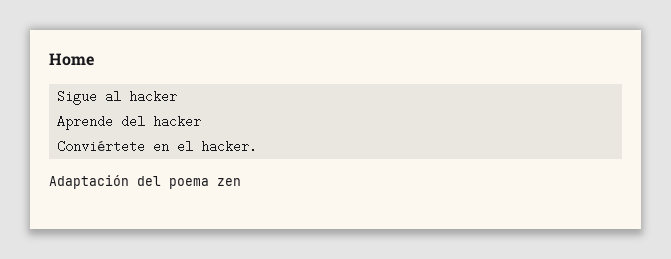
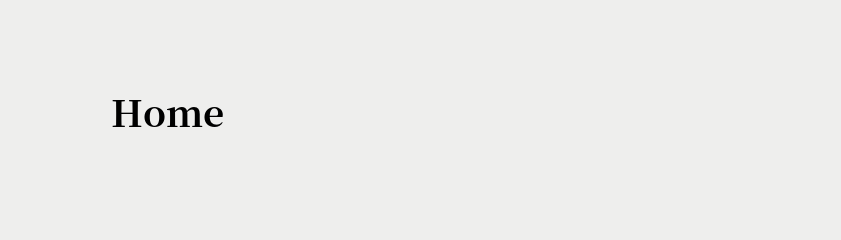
- Sigue al hacker
- Aprende del hacker
- Conviértete en el hacker.
- Adaptación del poema zen

